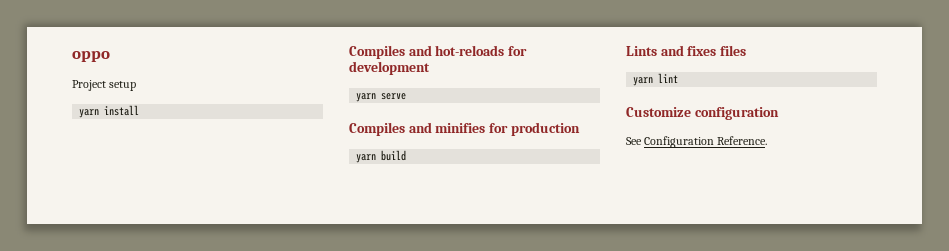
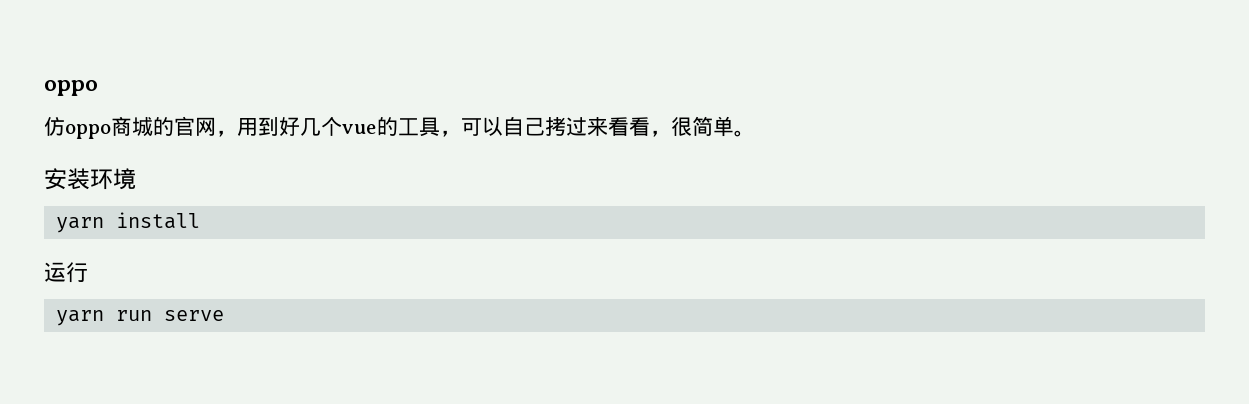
- Project setup
+ 仿oppo商城的官网，用到好几个vue的工具，可以自己拷过来看看，很简单。
+ 安装环境
  yarn install
- Compiles and hot-reloads for development
- yarn serve
+ 运行
+ yarn run serve
- Compiles and minifies for production
- yarn build
- Lints and fixes files
- yarn lint
- Customize configuration
- See Configuration Reference.

